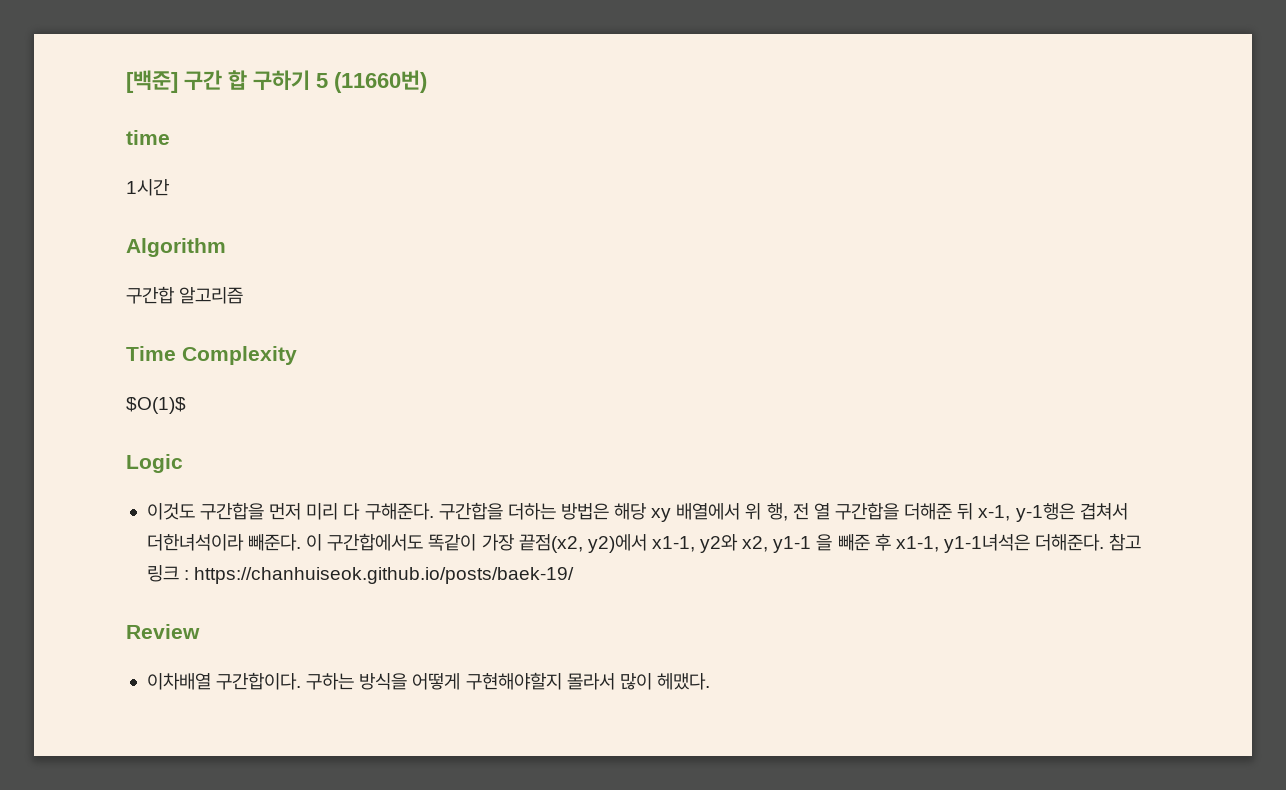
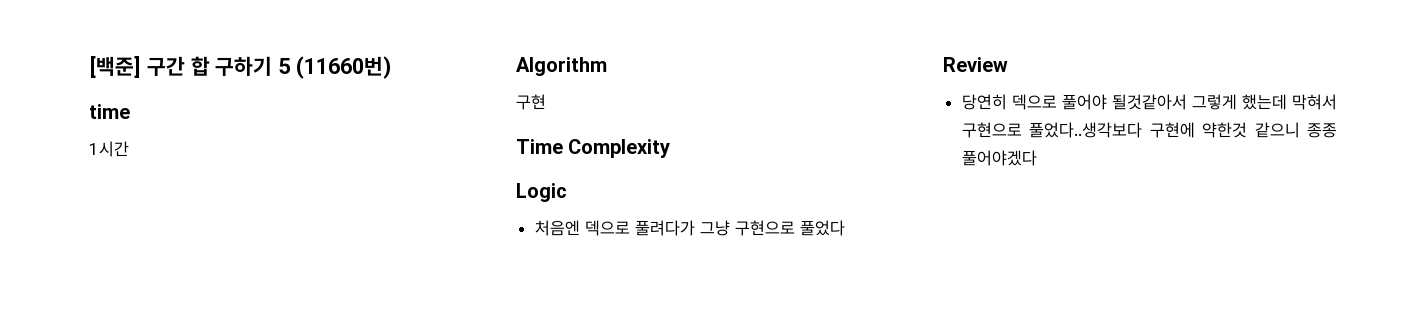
- 구간합 알고리즘
+ 구현
- $O(1)$
- 이것도 구간합을 먼저 미리 다 구해준다. 구간합을 더하는 방법은 해당 xy 배열에서 위 행, 전 열 구간합을 더해준 뒤 x-1, y-1행은 겹쳐서 더한녀석이라 빼준다. 이 구간합에서도 똑같이 가장 끝점(x2, y2)에서 x1-1, y2와 x2, y1-1 을 빼준 후 x1-1, y1-1녀석은 더해준다. 참고 링크 : https://chanhuiseok.github.io/posts/baek-19/
+ 처음엔 덱으로 풀려다가 그냥 구현으로 풀었다
  Review
- 이차배열 구간합이다. 구하는 방식을 어떻게 구현해야할지 몰라서 많이 헤맸다.
+ 당연히 덱으로 풀어야 될것같아서 그렇게 했는데 막혀서 구현으로 풀었다..생각보다 구현에 약한것 같으니 종종 풀어야겠다

